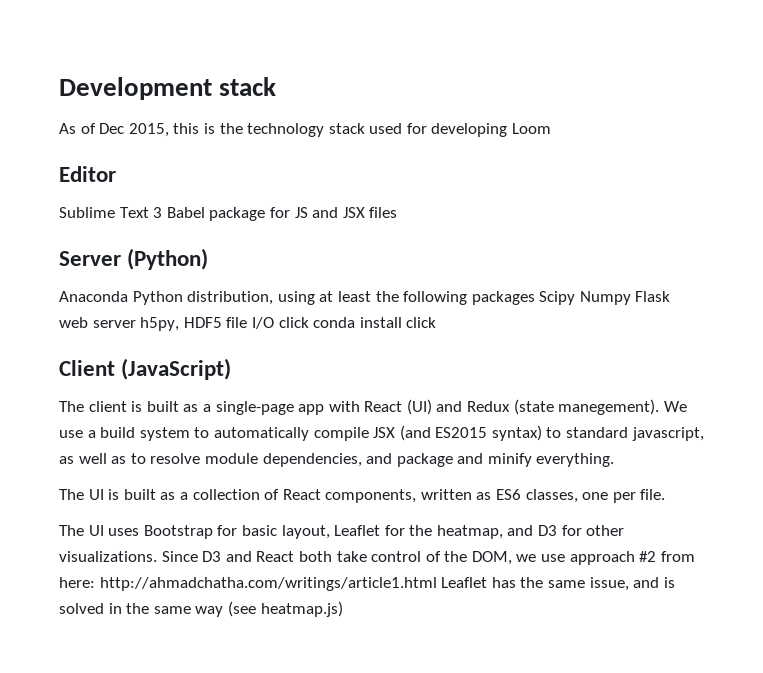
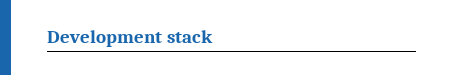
- As of Dec 2015, this is the technology stack used for developing Loom
- Editor
- Sublime Text 3 Babel package for JS and JSX files
- Server (Python)
- Anaconda Python distribution, using at least the following packages Scipy Numpy Flask web server h5py, HDF5 file I/O click conda install click
- Client (JavaScript)
- The client is built as a single-page app with React (UI) and Redux (state manegement). We use a build system to automatically compile JSX (and ES2015 syntax) to standard javascript, as well as to resolve module dependencies, and package and minify everything.
- The UI is built as a collection of React components, written as ES6 classes, one per file.
- The UI uses Bootstrap for basic layout, Leaflet for the heatmap, and D3 for other visualizations. Since D3 and React both take control of the DOM, we use approach #2 from here: http://ahmadchatha.com/writings/article1.html Leaflet has the same issue, and is solved in the same way (see heatmap.js)

